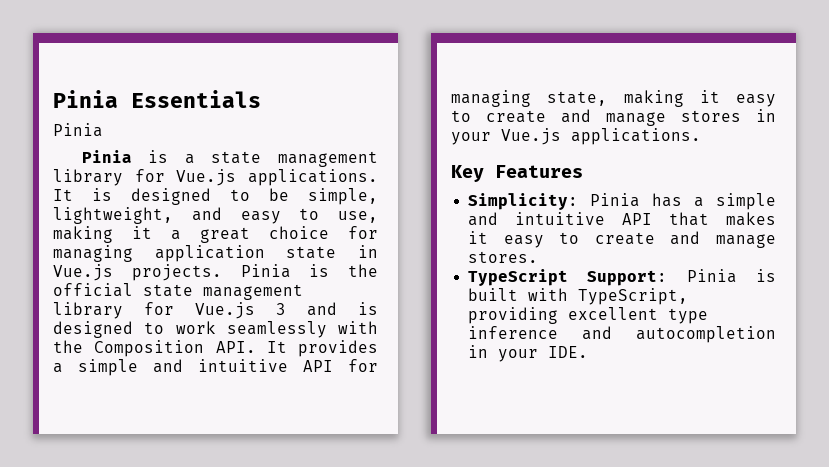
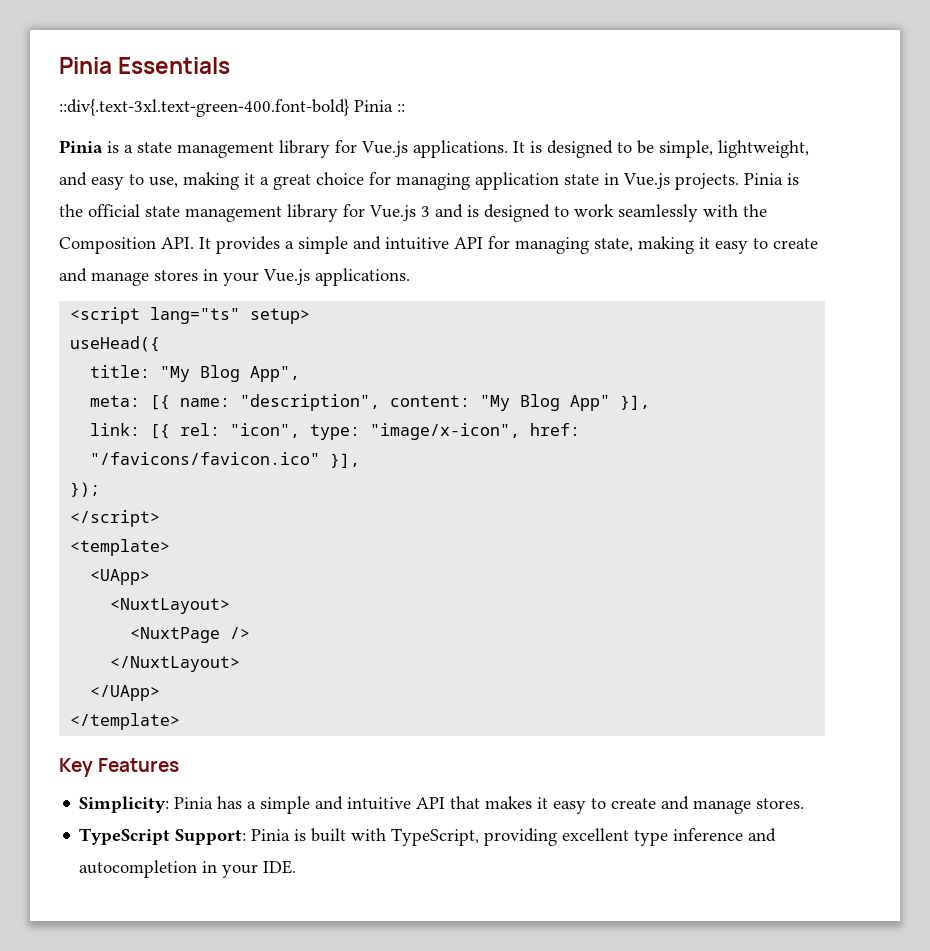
  Pinia Essentials
- Pinia
+ ::div{.text-3xl.text-green-400.font-bold} Pinia ::
+ <script lang="ts" setup>
+ useHead({
+ title: "My Blog App",
+ meta: [{ name: "description", content: "My Blog App" }],
+ link: [{ rel: "icon", type: "image/x-icon", href: "/favicons/favicon.ico" }],
+ });
+ </script>
+ <template>
+ <UApp>
+ <NuxtLayout>
+ <NuxtPage />
+ </NuxtLayout>
+ </UApp>
+ </template>

